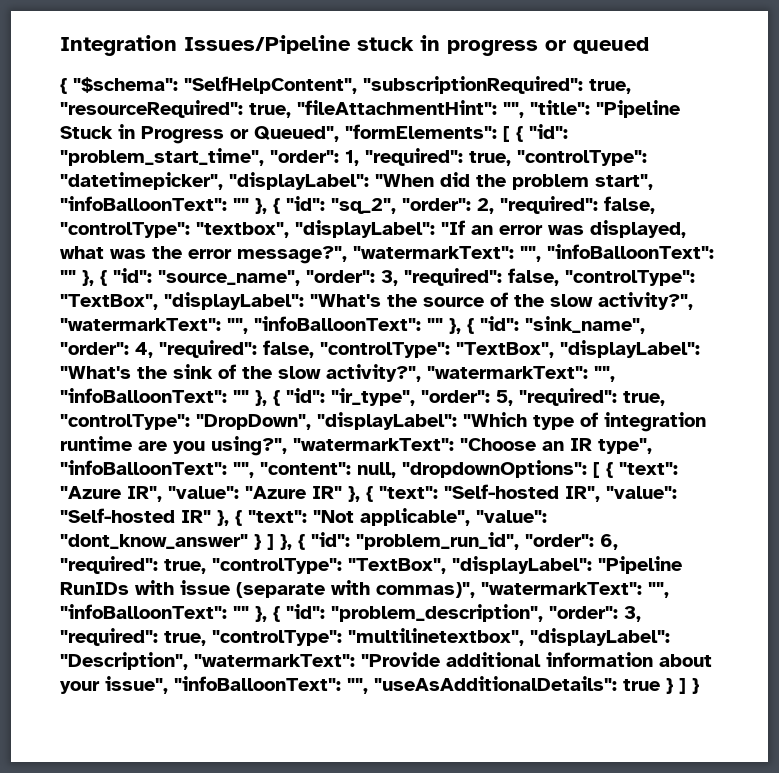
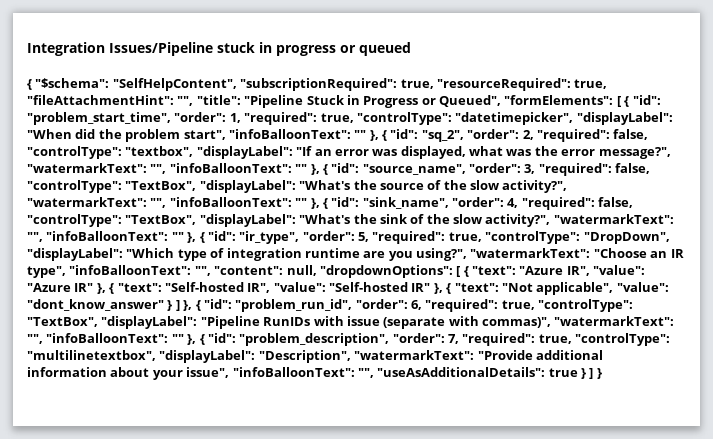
- "problem_description", "order": 3, "required":
+ "problem_description", "order": 7, "required":

